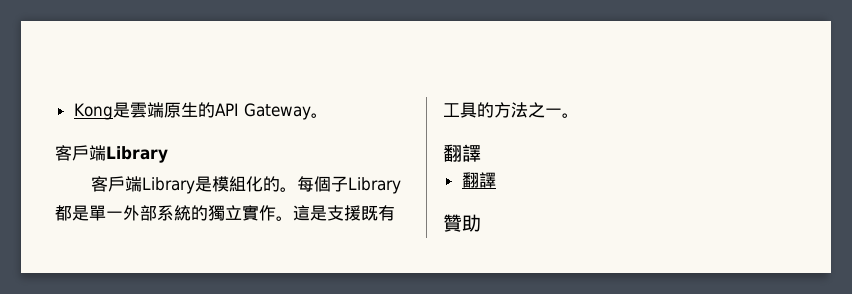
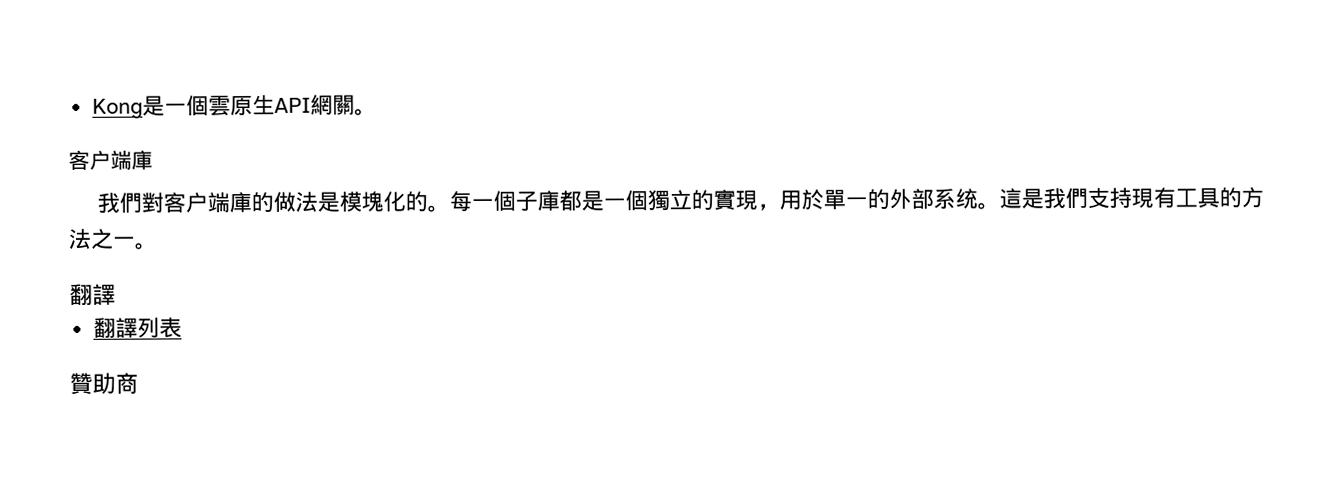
- Kong是雲端原生的API Gateway。
- 客戶端Library
- 客戶端Library是模組化的。每個子Library都是單一外部系統的獨立實作。這是支援既有工具的方法之一。
+ Kong是一個雲原生API網關。
+ 客户端庫
+ 我們對客户端庫的做法是模塊化的。每一個子庫都是一個獨立的實現，用於單一的外部系统。這是我們支持現有工具的方法之一。
  翻譯
- 翻譯
+ 翻譯列表
- 贊助
+ 贊助商

